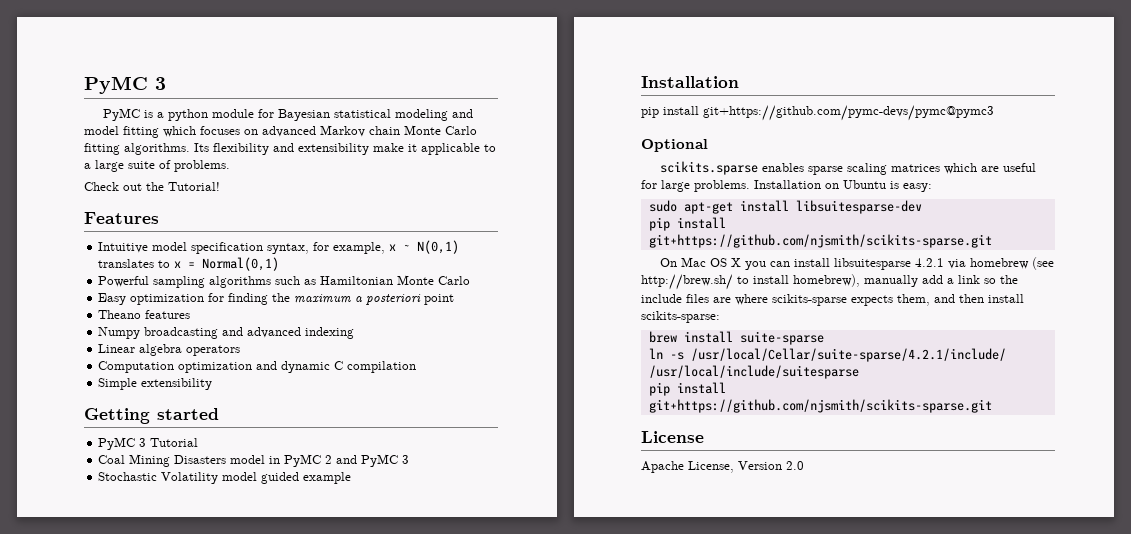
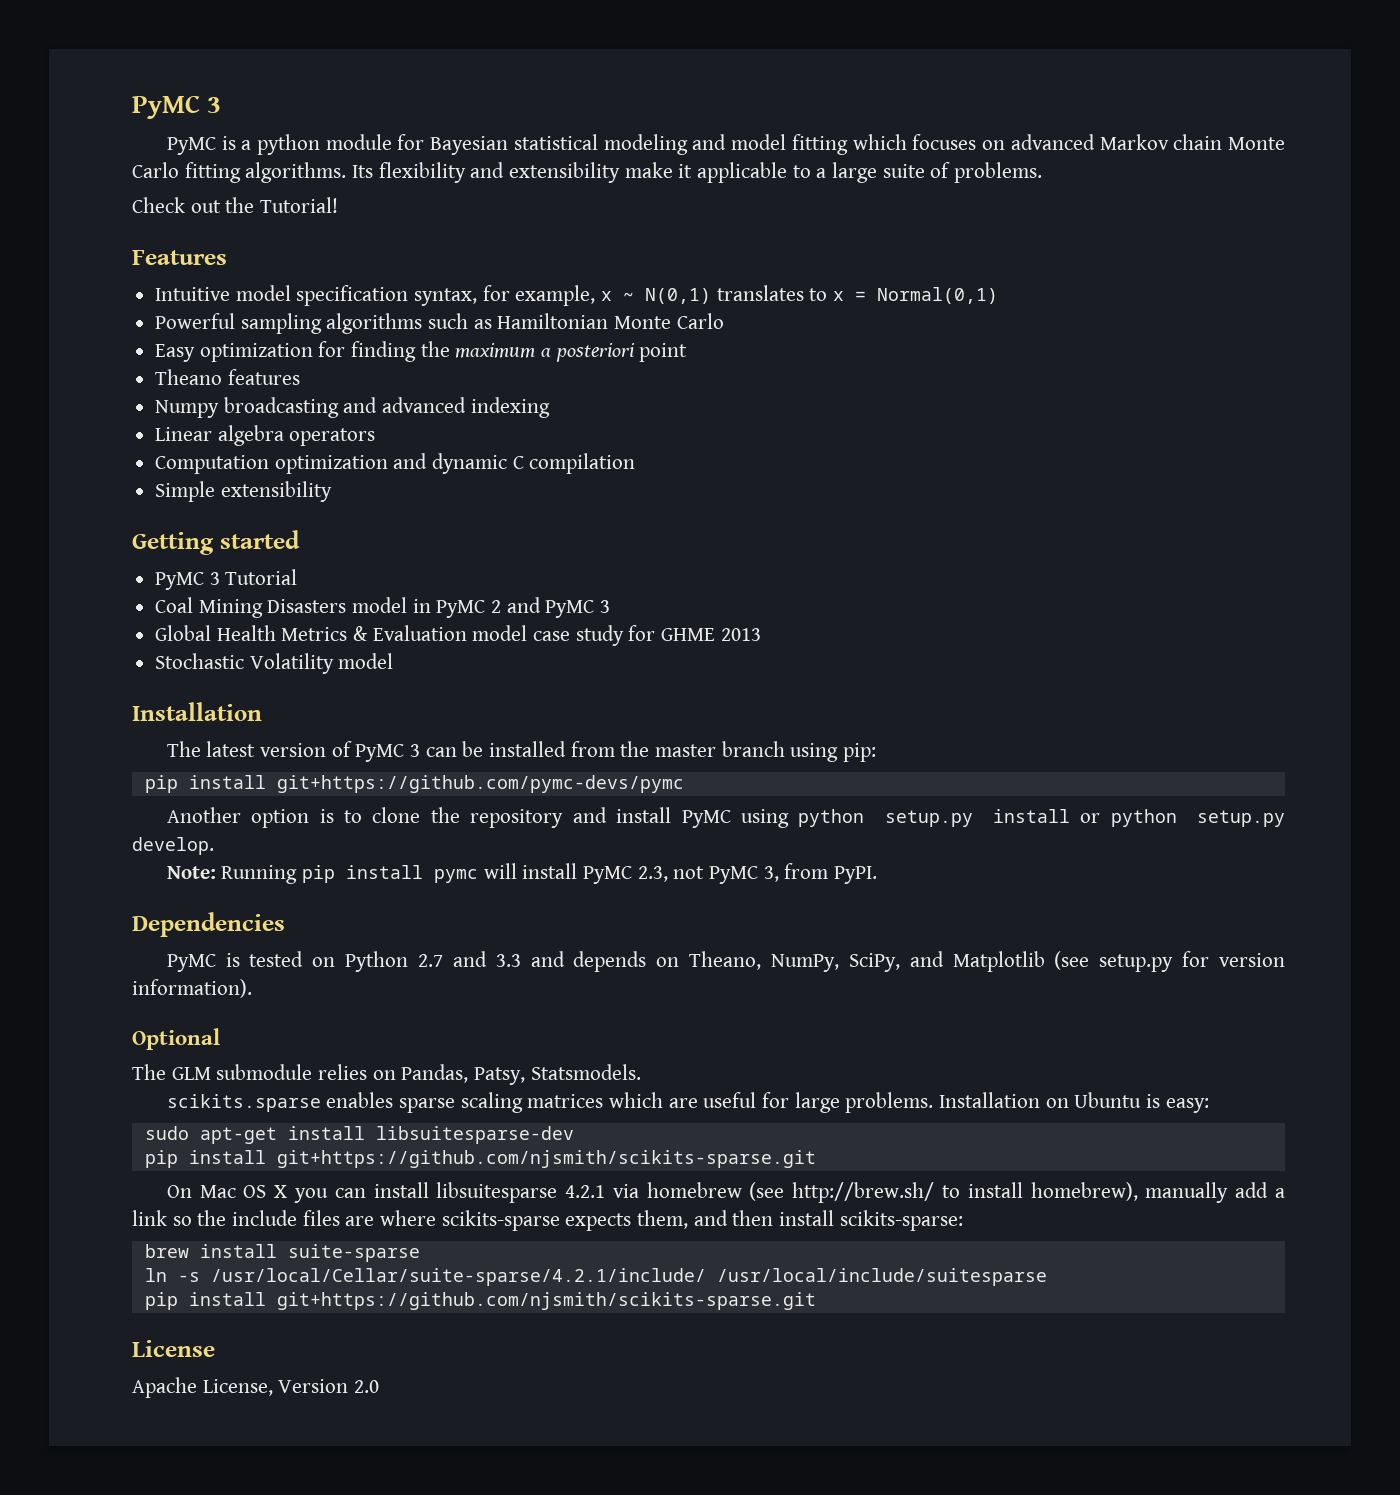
+ Global Health Metrics & Evaluation model case study for GHME 2013
- Stochastic Volatility model guided example
+ Stochastic Volatility model
- pip install git+https://github.com/pymc-devs/pymc@pymc3
+ The latest version of PyMC 3 can be installed from the master branch using pip:
+ pip install git+https://github.com/pymc-devs/pymc
+ Another option is to clone the repository and install PyMC using python setup.py install or python setup.py develop.
+ Note: Running pip install pymc will install PyMC 2.3, not PyMC 3, from PyPI.
+ Dependencies
+ PyMC is tested on Python 2.7 and 3.3 and depends on Theano, NumPy, SciPy, and Matplotlib (see setup.py for version information).
  Optional
+ The GLM submodule relies on Pandas, Patsy, Statsmodels.

